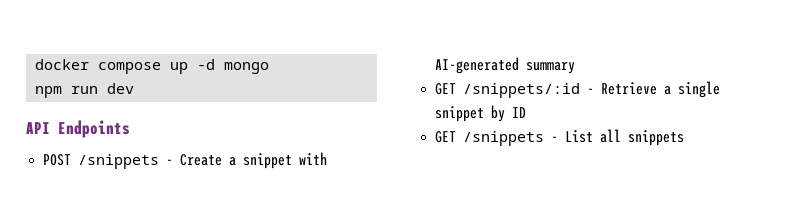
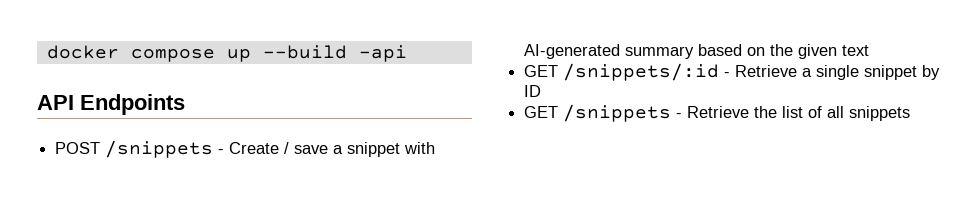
- docker compose up -d mongo
- npm run dev
+ docker compose up --build -api
- POST /snippets - Create a snippet with AI-generated summary
+ POST /snippets - Create / save a snippet with AI-generated summary based on the given text
- GET /snippets - List all snippets
+ GET /snippets - Retrieve the list of all snippets

